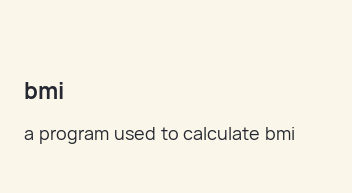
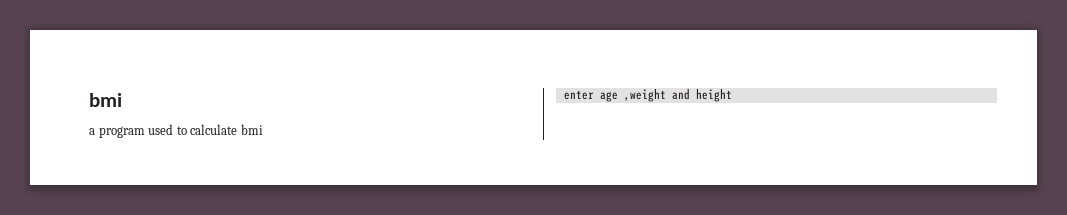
+ enter age ,weight and height

